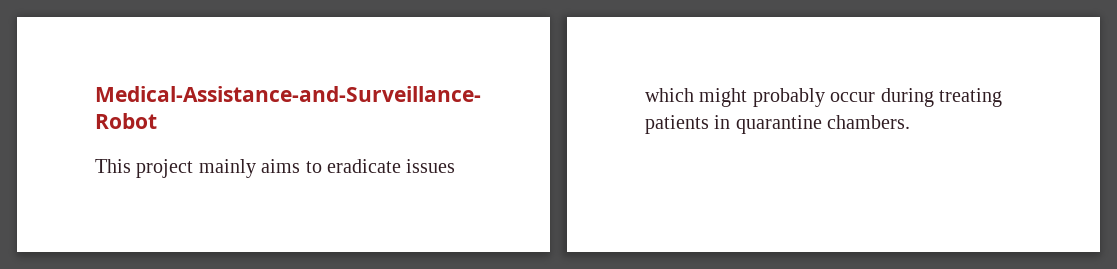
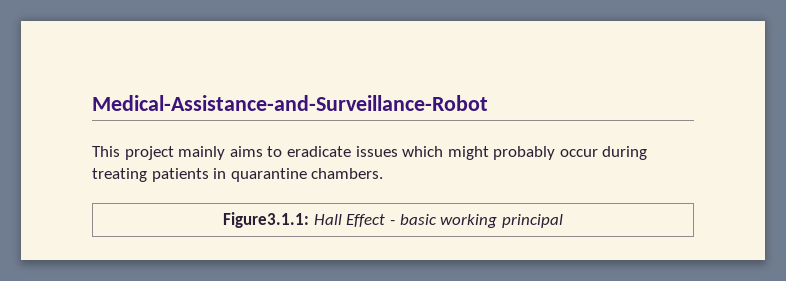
+ Figure3.1.1: Hall Effect - basic working principal

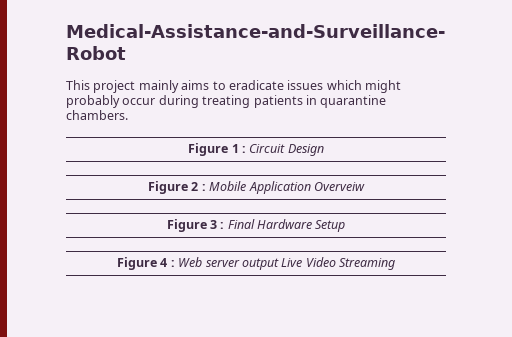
- Figure3.1.1: Hall Effect - basic working principal
+ Figure 1 : Circuit Design
+ Figure 2 : Mobile Application Overveiw
+ Figure 3 : Final Hardware Setup
+ Figure 4 : Web server output Live Video Streaming

